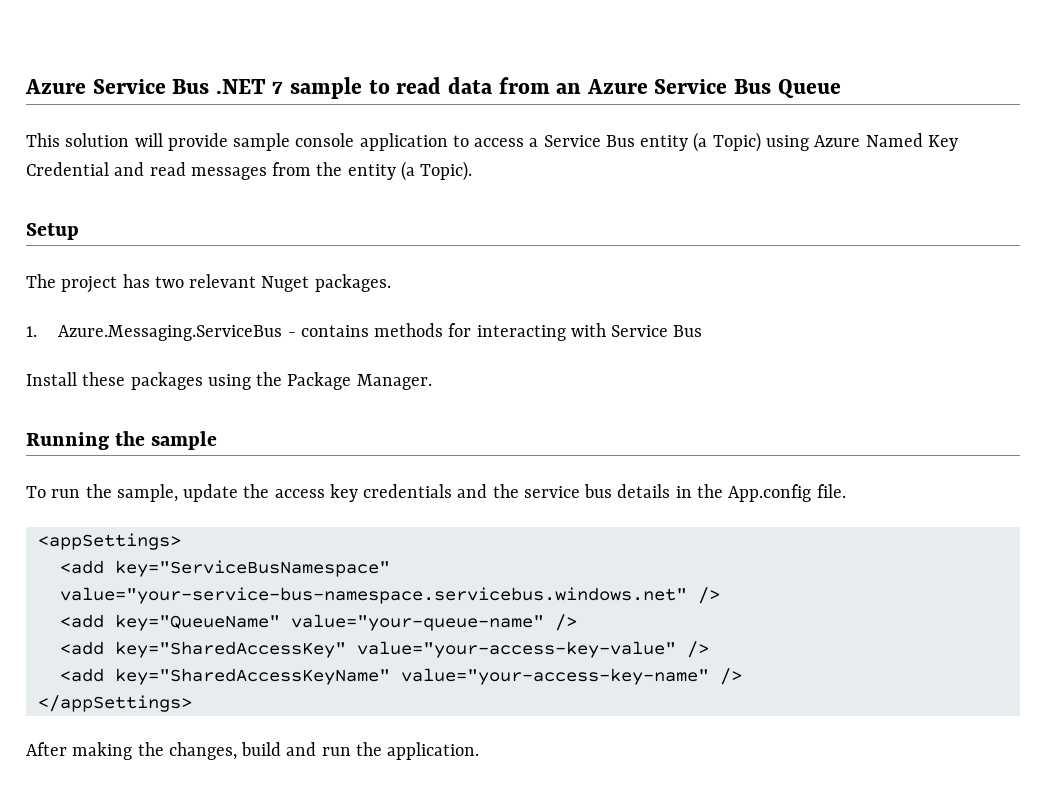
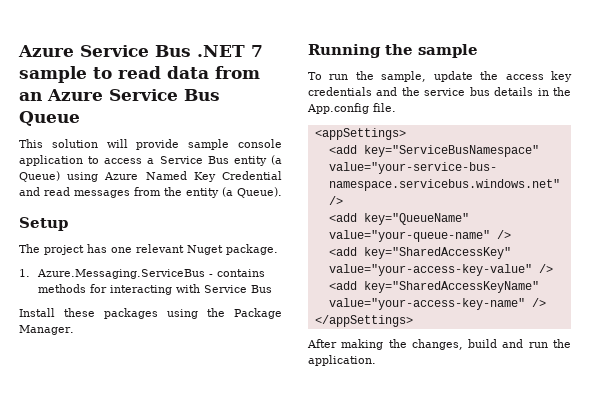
- This solution will provide sample console application to access a Service Bus entity (a Topic) using Azure Named Key Credential and read messages from the entity (a Topic).
+ This solution will provide sample console application to access a Service Bus entity (a Queue) using Azure Named Key Credential and read messages from the entity (a Queue).
- The project has two relevant Nuget packages.
+ The project has one relevant Nuget package.

